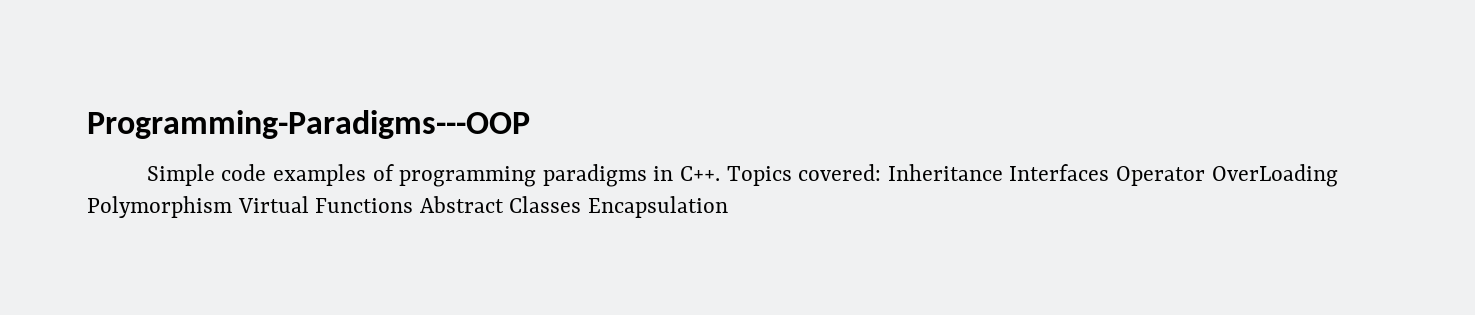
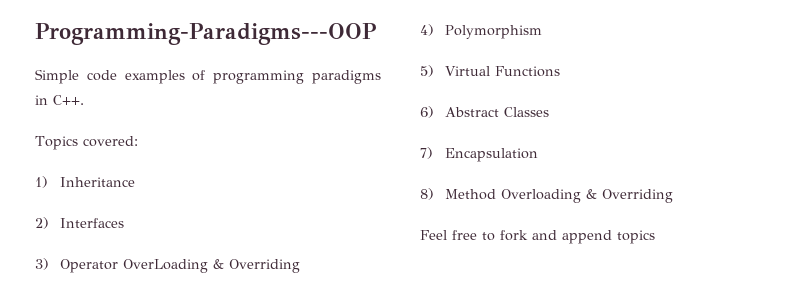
- Simple code examples of programming paradigms in C++. Topics covered: Inheritance Interfaces Operator OverLoading Polymorphism Virtual Functions Abstract Classes Encapsulation
+ Simple code examples of programming paradigms in C++.
+ Topics covered:
+ 1) Inheritance
+ 2) Interfaces
+ 3) Operator OverLoading & Overriding
+ 4) Polymorphism
+ 5) Virtual Functions
+ 6) Abstract Classes
+ 7) Encapsulation
+ 8) Method Overloading & Overriding
+ Feel free to fork and append topics

